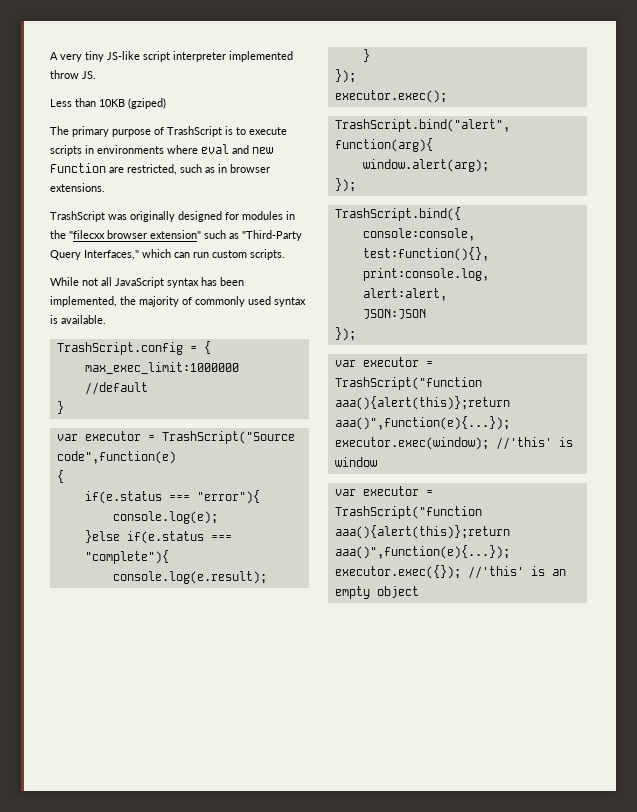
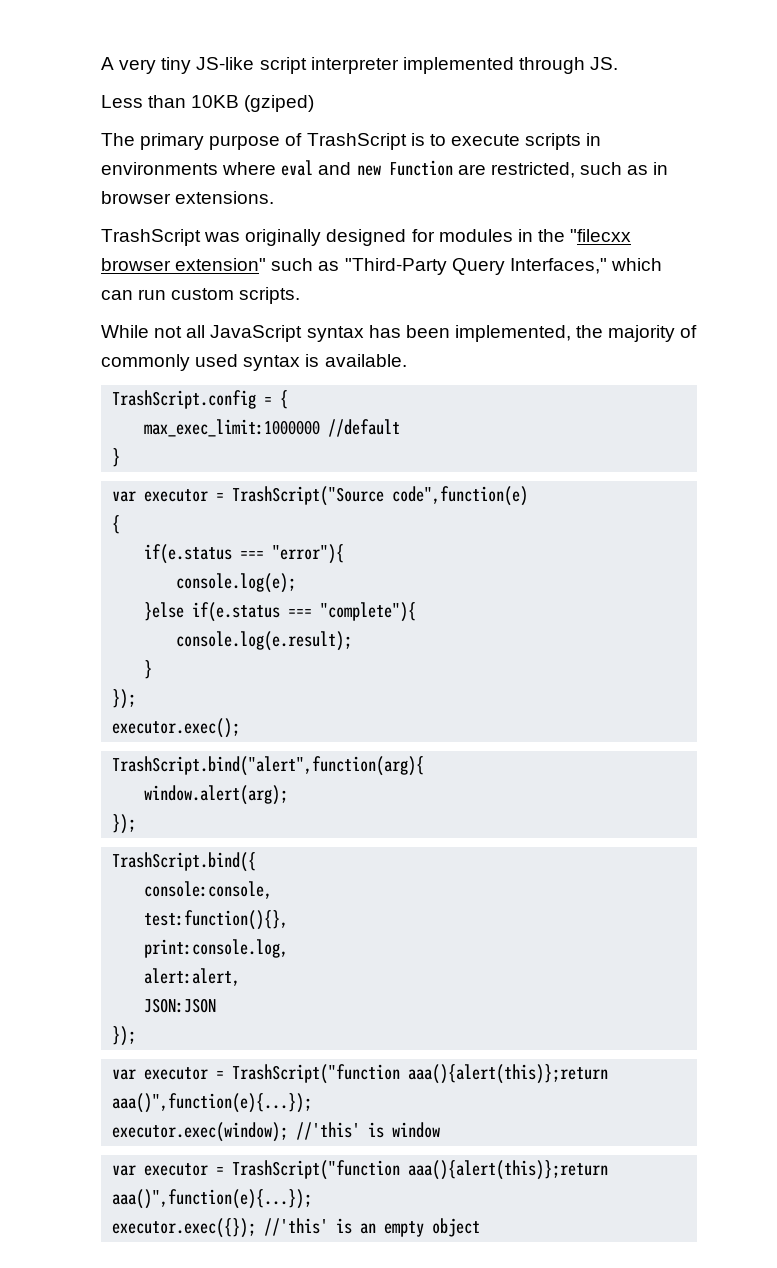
- A very tiny JS-like script interpreter implemented throw JS.
+ A very tiny JS-like script interpreter implemented through JS.

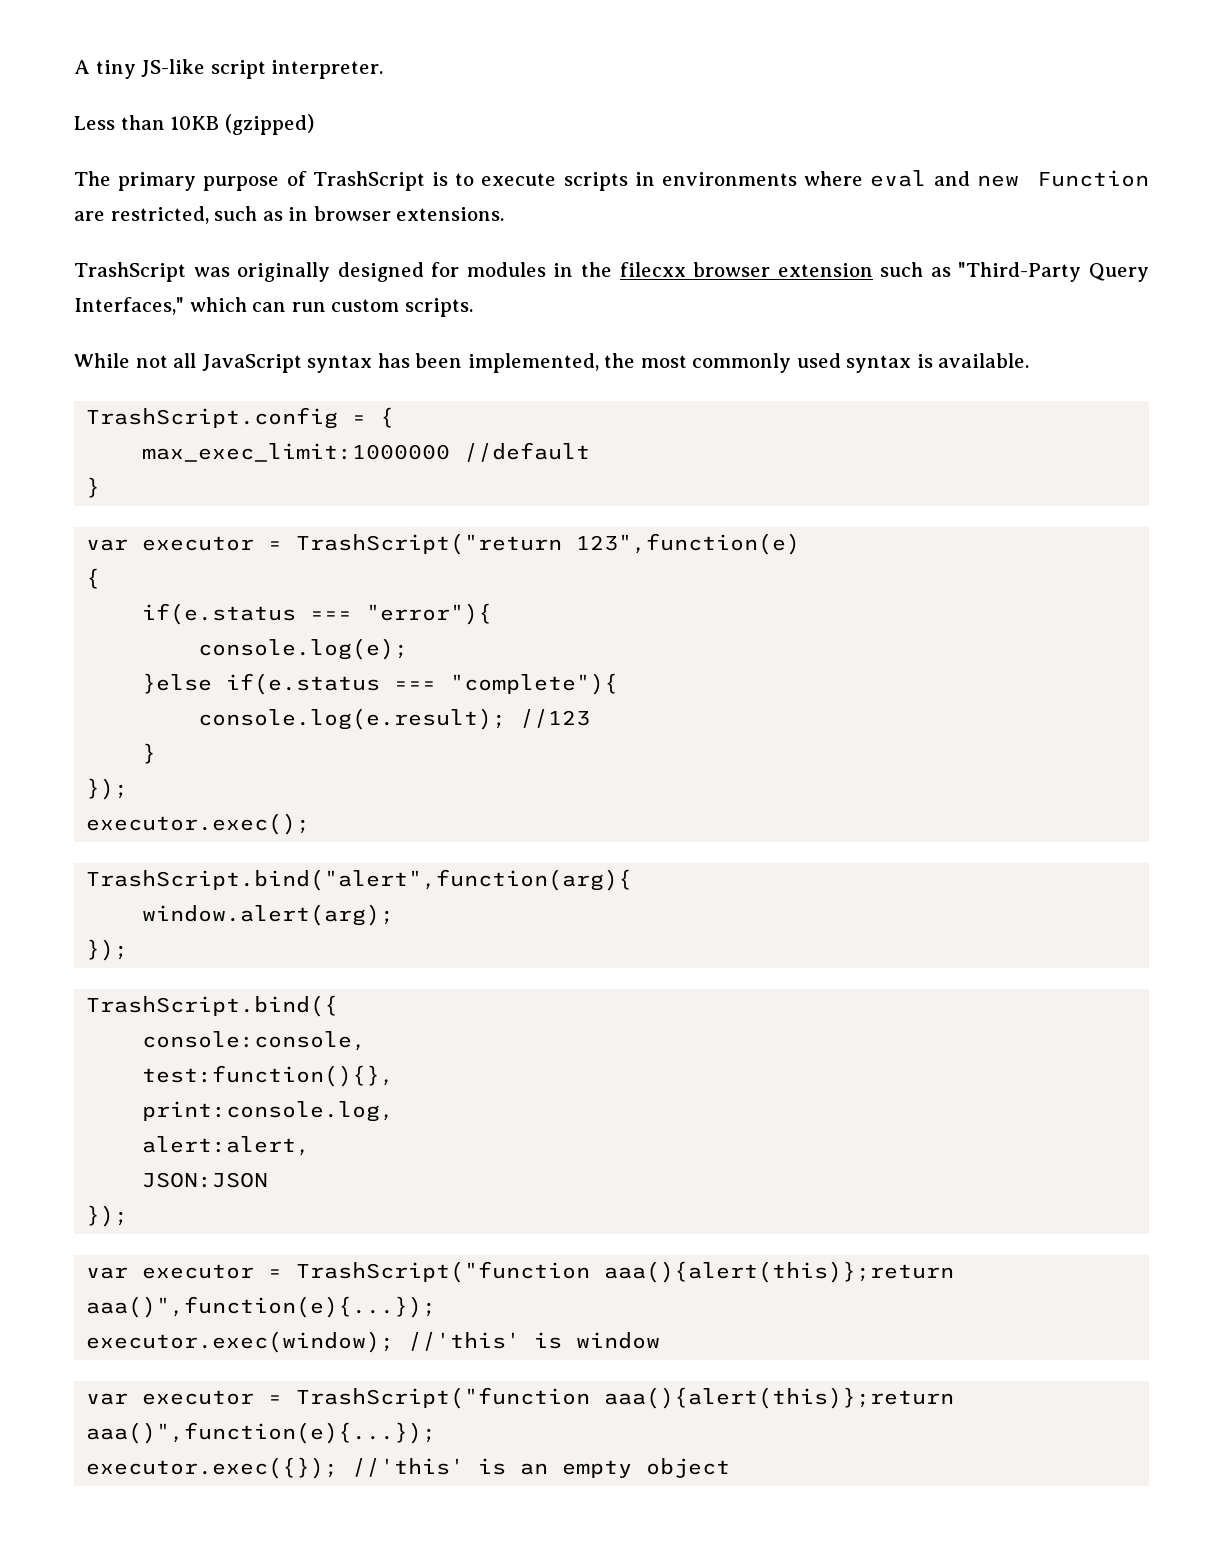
- A very tiny JS-like script interpreter implemented through JS.
+ A tiny JS-like script interpreter.
- Less than 10KB (gziped)
+ Less than 10KB (gzipped)
- TrashScript was originally designed for modules in the "filecxx browser extension" such as "Third-Party Query Interfaces," which can run custom scripts.
+ TrashScript was originally designed for modules in the filecxx browser extension such as "Third-Party Query Interfaces," which can run custom scripts.
- While not all JavaScript syntax has been implemented, the majority of commonly used syntax is available.
+ While not all JavaScript syntax has been implemented, the most commonly used syntax is available.
- var executor = TrashScript("Source code",function(e)
+ var executor = TrashScript("return 123",function(e)
- console.log(e.result);
+ console.log(e.result); //123

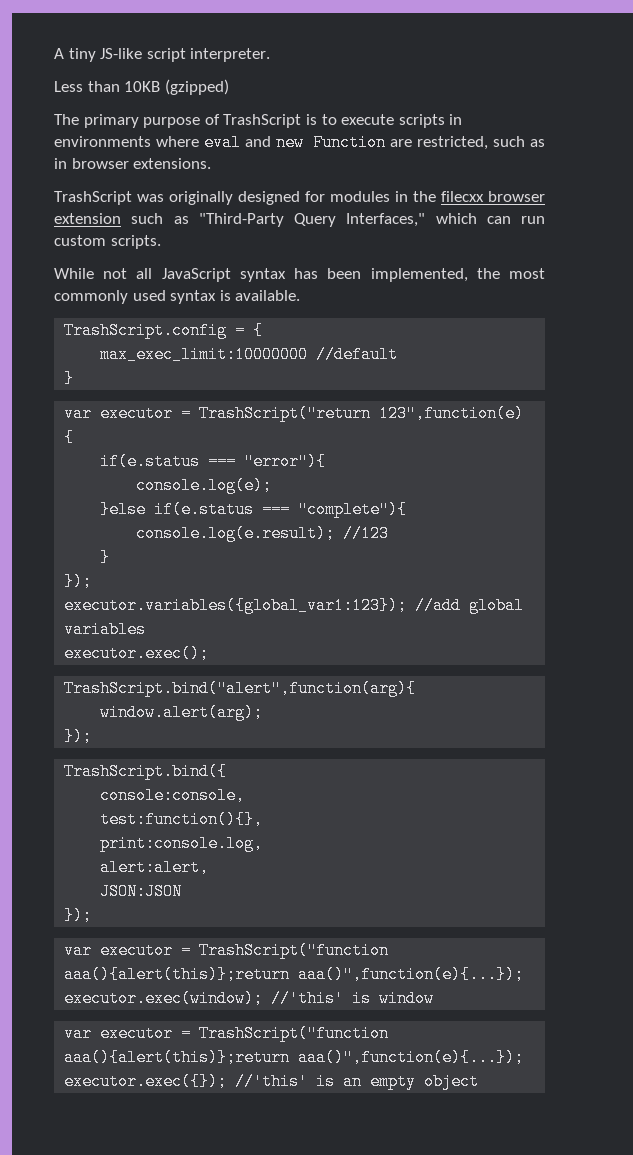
- max_exec_limit:1000000 //default
+ max_exec_limit:10000000 //default
+ executor.variables({global_var1:123}); //add global variables

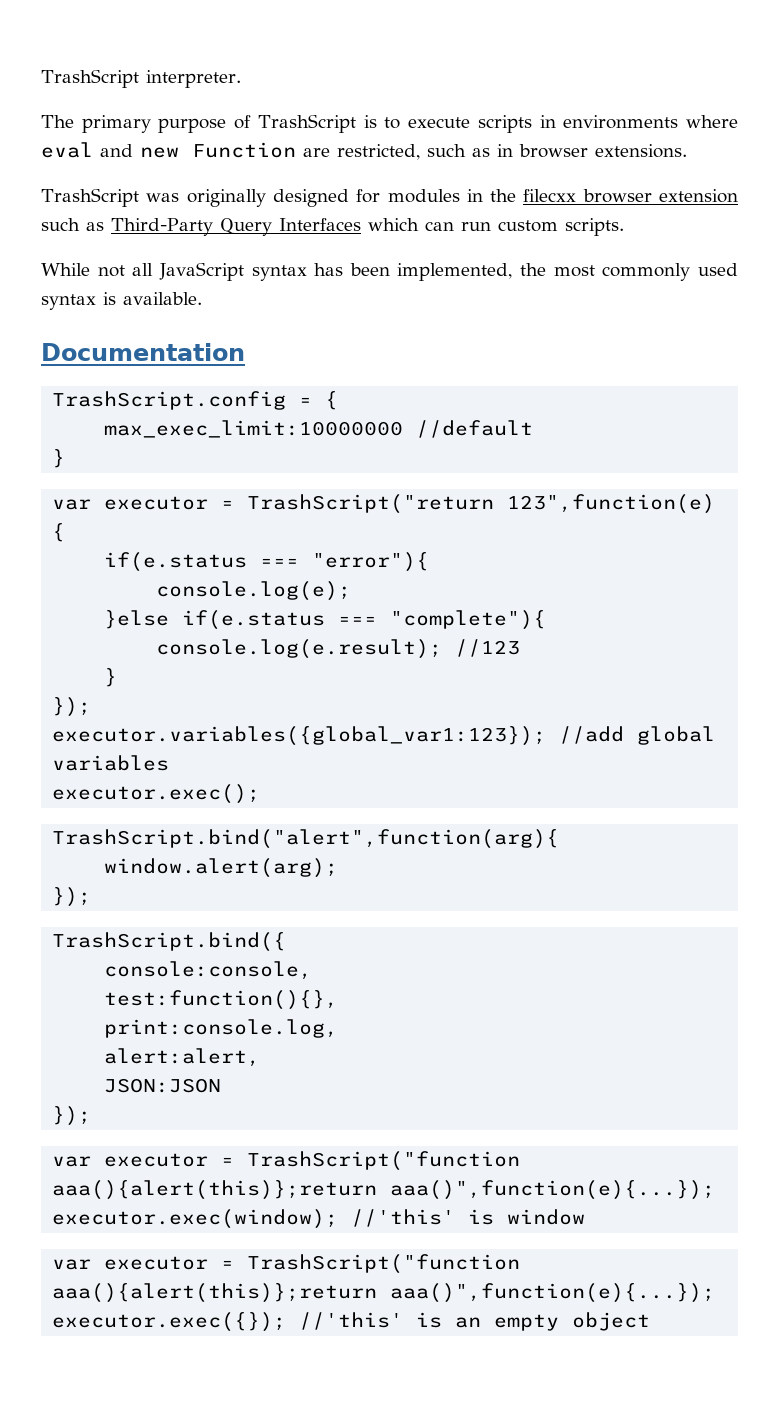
- A tiny JS-like script interpreter.
- Less than 10KB (gzipped)
+ TrashScript interpreter.
- TrashScript was originally designed for modules in the filecxx browser extension such as "Third-Party Query Interfaces," which can run custom scripts.
+ TrashScript was originally designed for modules in the filecxx browser extension such as Third-Party Query Interfaces which can run custom scripts.
+ Documentation

